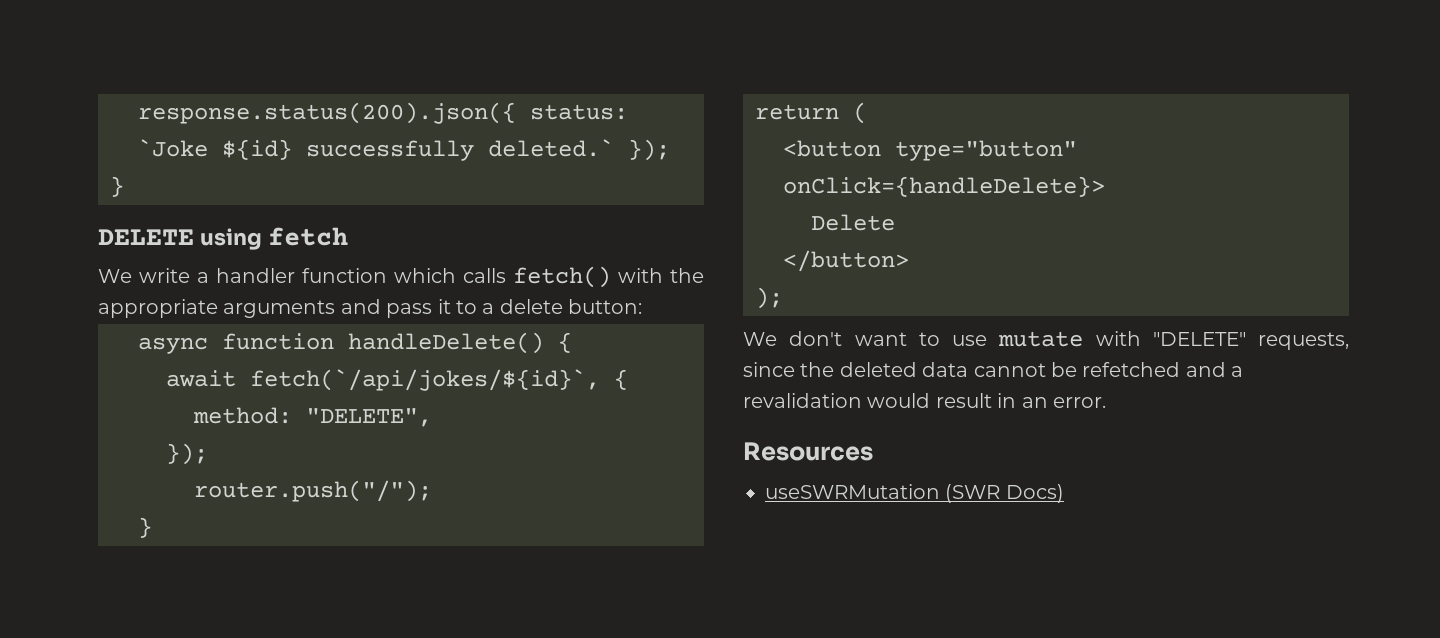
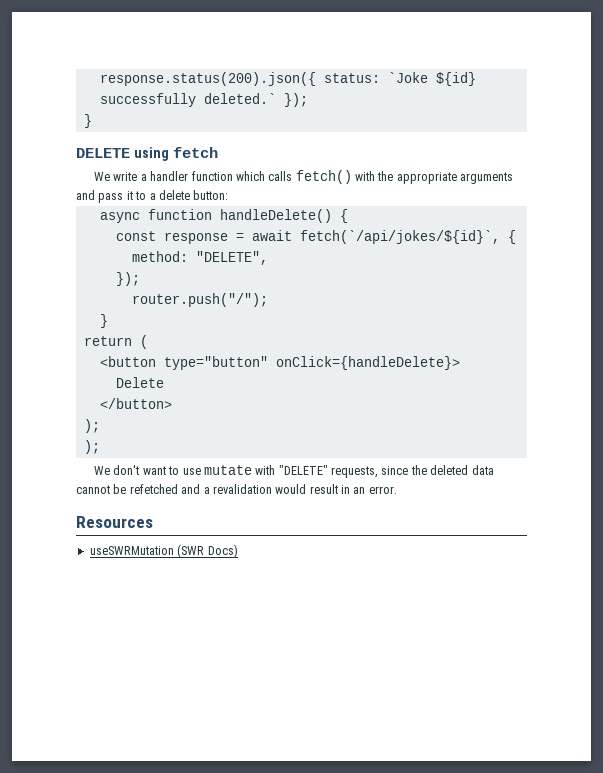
- await fetch(`/api/jokes/${id}`, {
+ const response = await fetch(`/api/jokes/${id}`, {
  </button>
+ );

